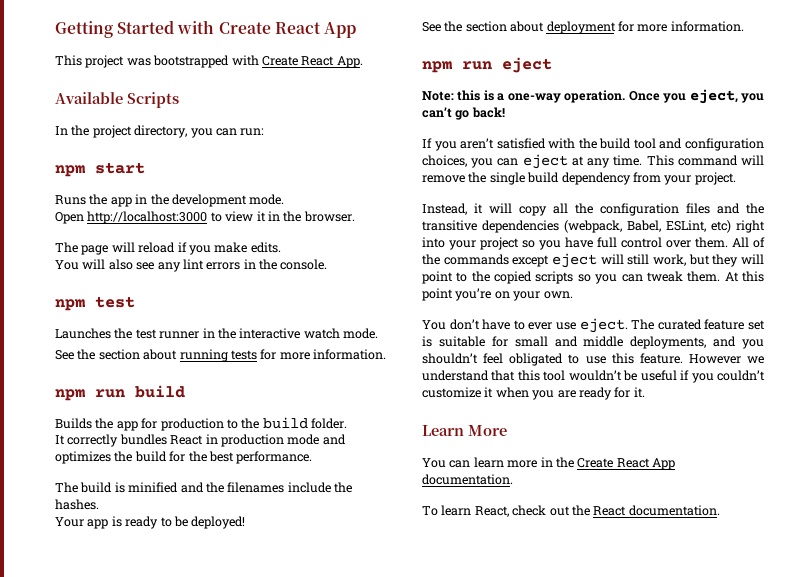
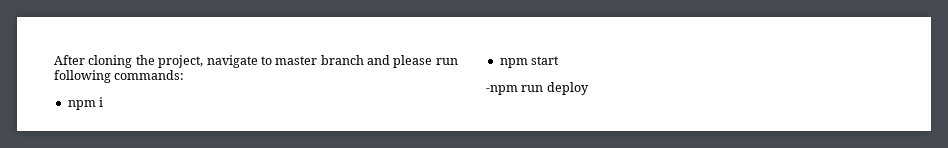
- Getting Started with Create React App
- This project was bootstrapped with Create React App.
- Available Scripts
- In the project directory, you can run:
+ After cloning the project, navigate to master branch and please run following commands:
+ npm i
  npm start
- Runs the app in the development mode.
- Open http://localhost:3000 to view it in the browser.
- The page will reload if you make edits.
- You will also see any lint errors in the console.
- npm test
- Launches the test runner in the interactive watch mode.
- See the section about running tests for more information.
- npm run build
- Builds the app for production to the build folder.
- It correctly bundles React in production mode and optimizes the build for the best performance.
- The build is minified and the filenames include the hashes.
- Your app is ready to be deployed!
- See the section about deployment for more information.
- npm run eject
- Note: this is a one-way operation. Once you eject, you can’t go back!
- If you aren’t satisfied with the build tool and configuration choices, you can eject at any time. This command will remove the single build dependency from your project.
- Instead, it will copy all the configuration files and the transitive dependencies (webpack, Babel, ESLint, etc) right into your project so you have full control over them. All of the commands except eject will still work, but they will point to the copied scripts so you can tweak them. At this point you’re on your own.
- You don’t have to ever use eject. The curated feature set is suitable for small and middle deployments, and you shouldn’t feel obligated to use this feature. However we understand that this tool wouldn’t be useful if you couldn’t customize it when you are ready for it.
- Learn More
- You can learn more in the Create React App documentation.
- To learn React, check out the React documentation.
+ -npm run deploy

